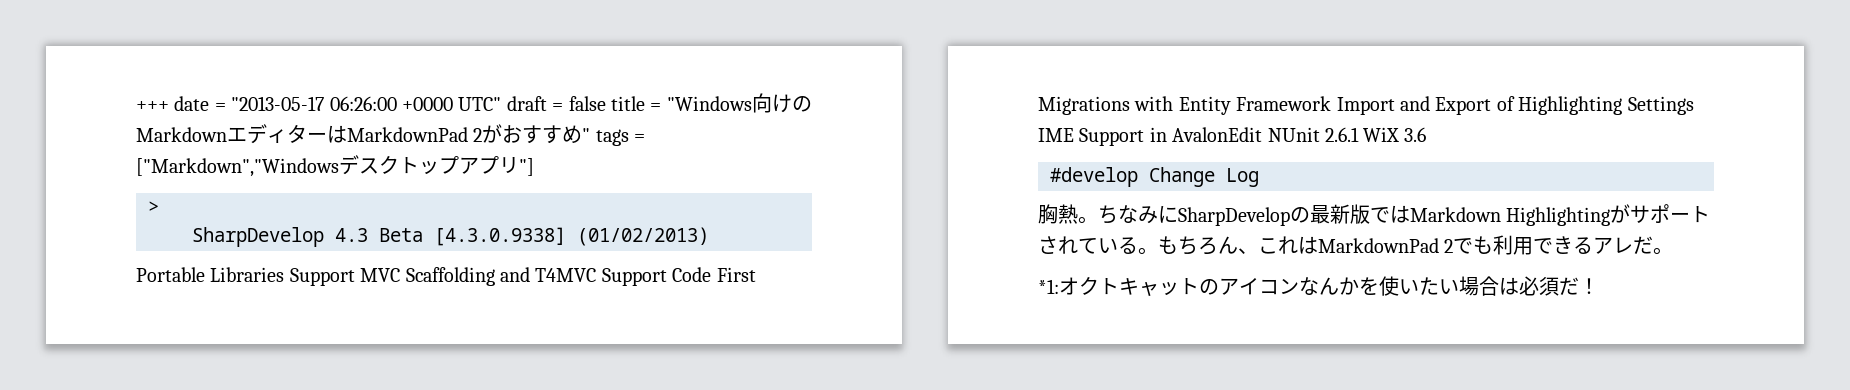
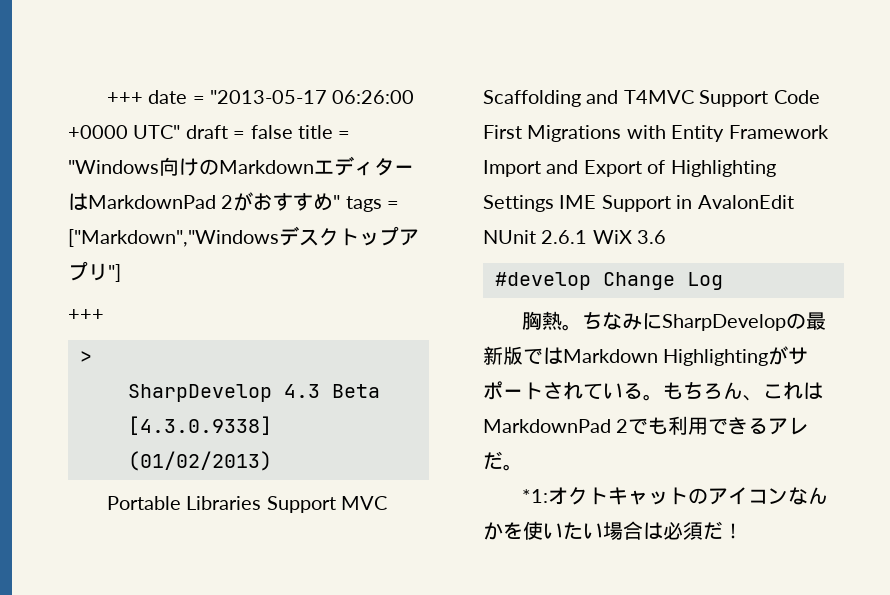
  +++ date = "2013-05-17 06:26:00 +0000 UTC" draft = false title = "Windows向けのMarkdownエディターはMarkdownPad 2がおすすめ" tags = ["Markdown","Windowsデスクトップアプリ"]
+ +++

